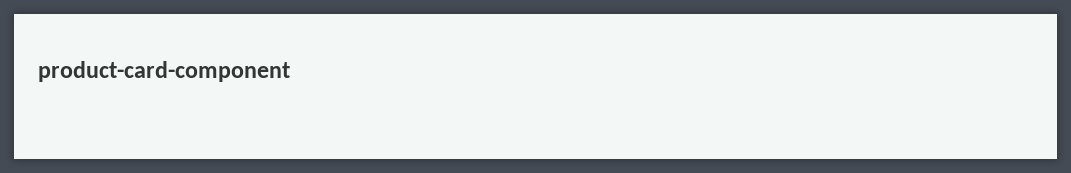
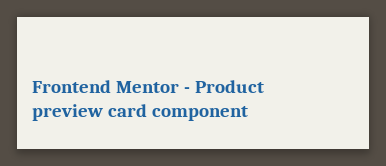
- product-card-component
+ Frontend Mentor - Product preview card component

